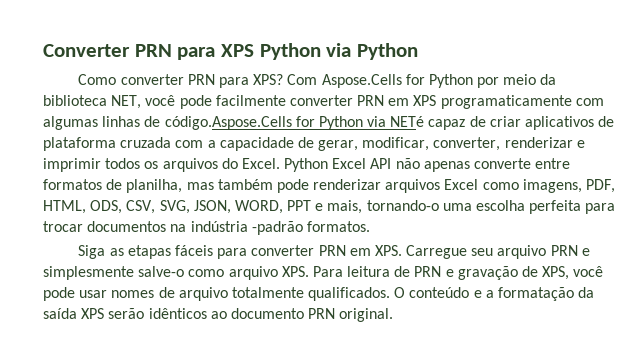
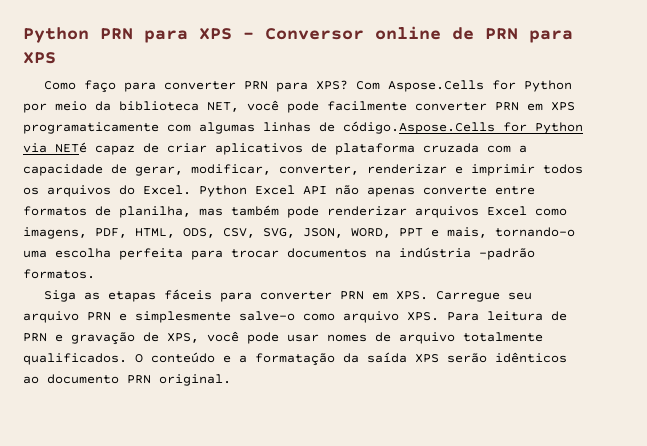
- Converter PRN para XPS Python via Python
+ Python PRN para XPS - Conversor online de PRN para XPS
- Como converter PRN para XPS?
+ Como faço para converter PRN para XPS?

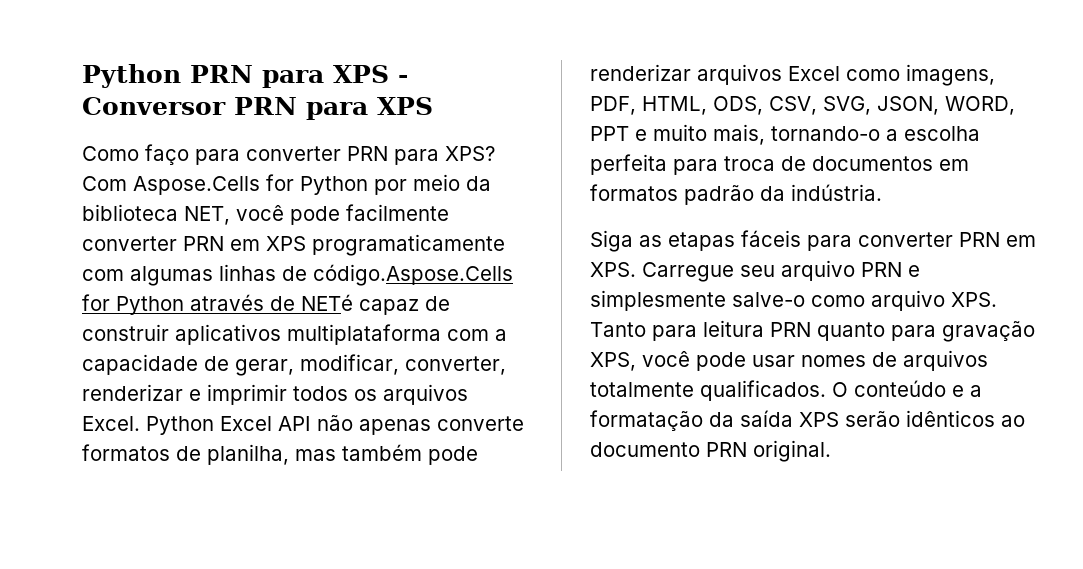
- Python PRN para XPS - Conversor online de PRN para XPS
+ Python PRN para XPS - Conversor PRN para XPS
- Com Aspose.Cells for Python por meio da biblioteca NET, você pode facilmente converter PRN em XPS programaticamente com algumas linhas de código.Aspose.Cells for Python via NETé capaz de criar aplicativos de plataforma cruzada com a capacidade de gerar, modificar, converter, renderizar e imprimir todos os arquivos do Excel.
+ Com Aspose.Cells for Python por meio da biblioteca NET, você pode facilmente converter PRN em XPS programaticamente com algumas linhas de código.Aspose.Cells for Python através de NETé capaz de construir aplicativos multiplataforma com a capacidade de gerar, modificar, converter, renderizar e imprimir todos os arquivos Excel.
- Python Excel API não apenas converte entre formatos de planilha, mas também pode renderizar arquivos Excel como imagens, PDF, HTML, ODS, CSV, SVG, JSON, WORD, PPT e mais, tornando-o uma escolha perfeita para trocar documentos na indústria -padrão formatos.
+ Python Excel API não apenas converte formatos de planilha, mas também pode renderizar arquivos Excel como imagens, PDF, HTML, ODS, CSV, SVG, JSON, WORD, PPT e muito mais, tornando-o a escolha perfeita para troca de documentos em formatos padrão da indústria.
- Siga as etapas fáceis para converter PRN em XPS. Carregue seu arquivo PRN e simplesmente salve-o como arquivo XPS. Para leitura de PRN e gravação de XPS, você pode usar nomes de arquivo totalmente qualificados.
+ Siga as etapas fáceis para converter PRN em XPS. Carregue seu arquivo PRN e simplesmente salve-o como arquivo XPS. Tanto para leitura PRN quanto para gravação XPS, você pode usar nomes de arquivos totalmente qualificados.

